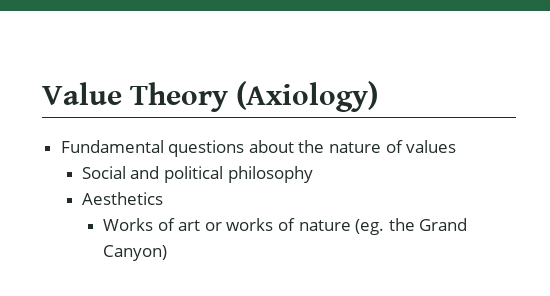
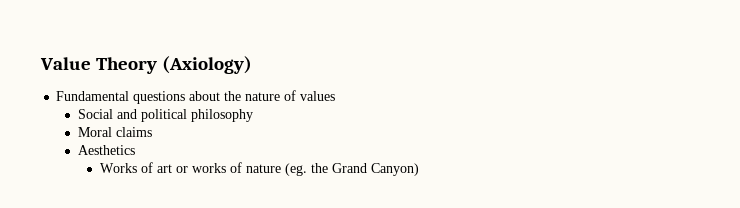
+ Moral claims

